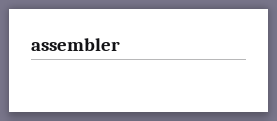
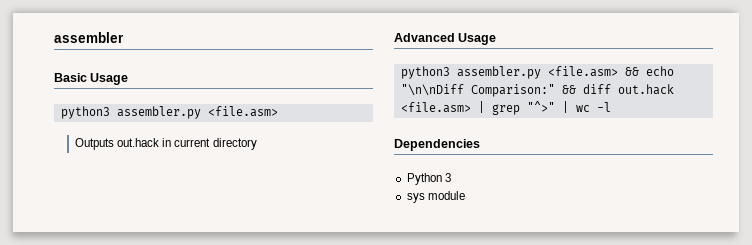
+ Basic Usage
+ python3 assembler.py <file.asm>
+ Outputs out.hack in current directory
+ Advanced Usage
+ python3 assembler.py <file.asm> && echo "\n\nDiff Comparison:" && diff out.hack <file.asm> | grep "^>" | wc -l
+ Dependencies
+ Python 3
+ sys module

